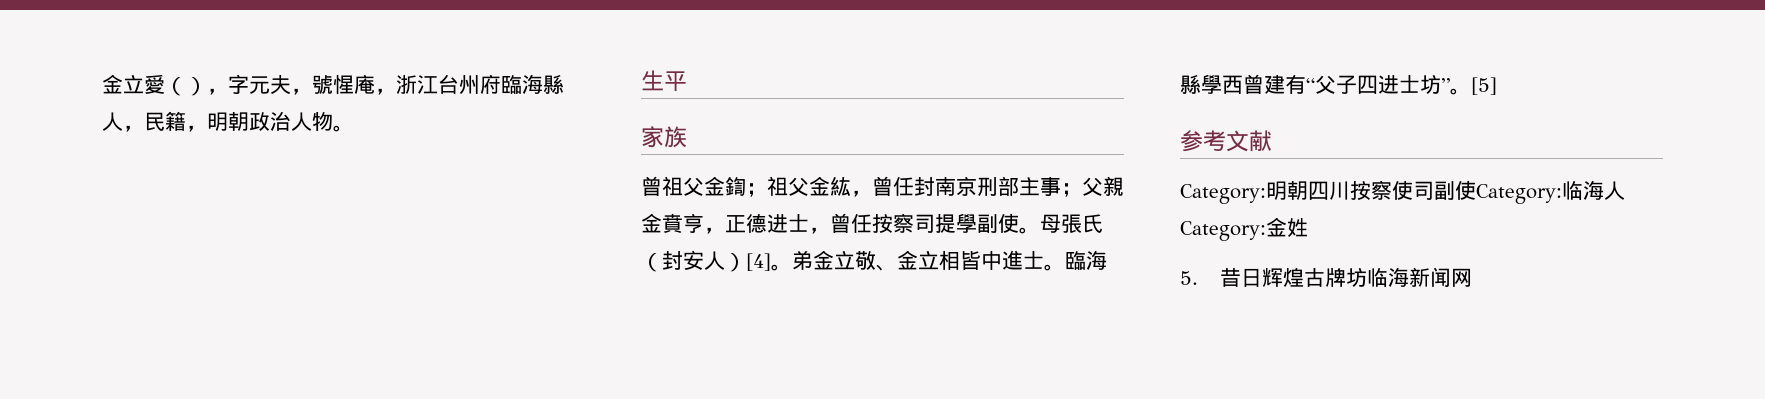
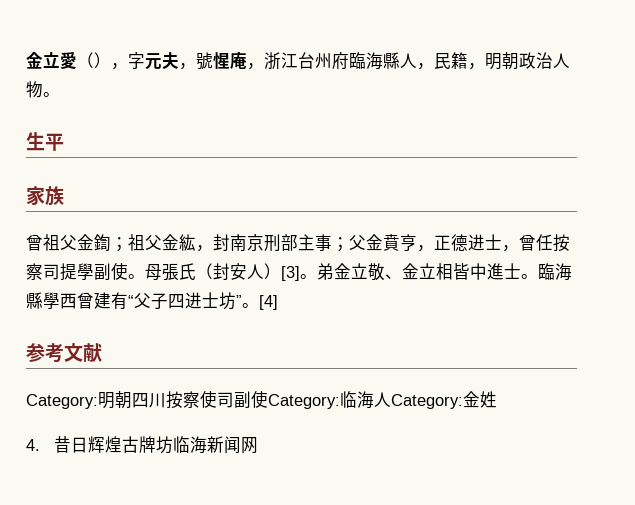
- 曾祖父金鍧；祖父金紘，曾任封南京刑部主事；父親金賁亨，正德进士，曾任按察司提學副使。
+ 曾祖父金鍧；祖父金紘，封南京刑部主事；父金賁亨，正德进士，曾任按察司提學副使。
- 母張氏（封安人）[4]。
+ 母張氏（封安人）[3]。
- [5]
+ [4]
- 5.昔日辉煌古牌坊临海新闻网
+ 4.昔日辉煌古牌坊临海新闻网

